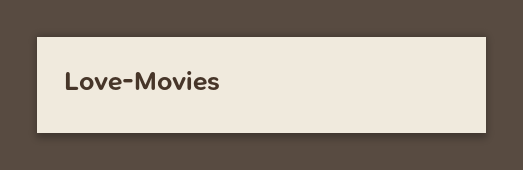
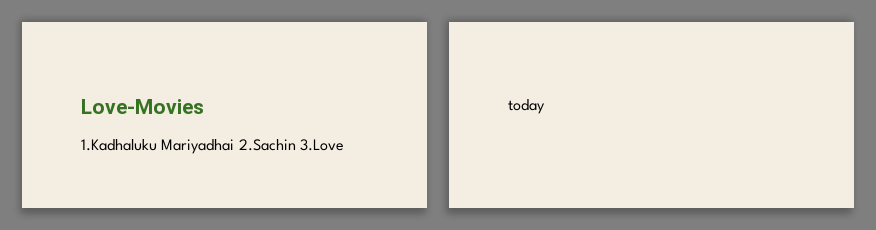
+ 1.Kadhaluku Mariyadhai 2.Sachin 3.Love today

